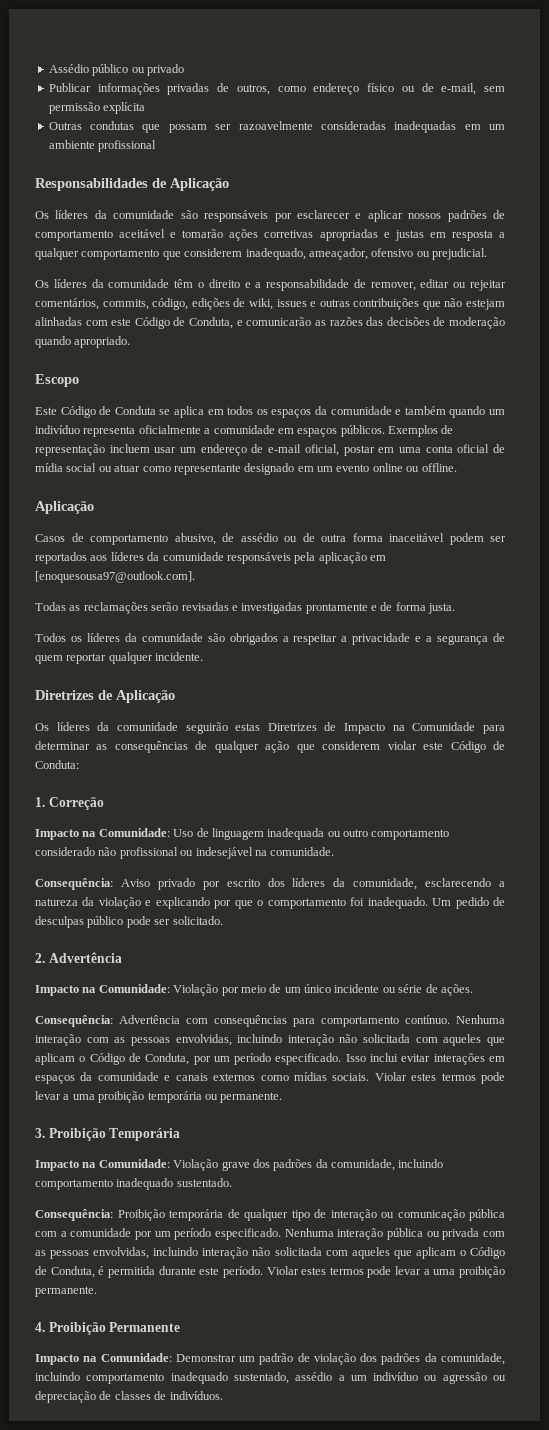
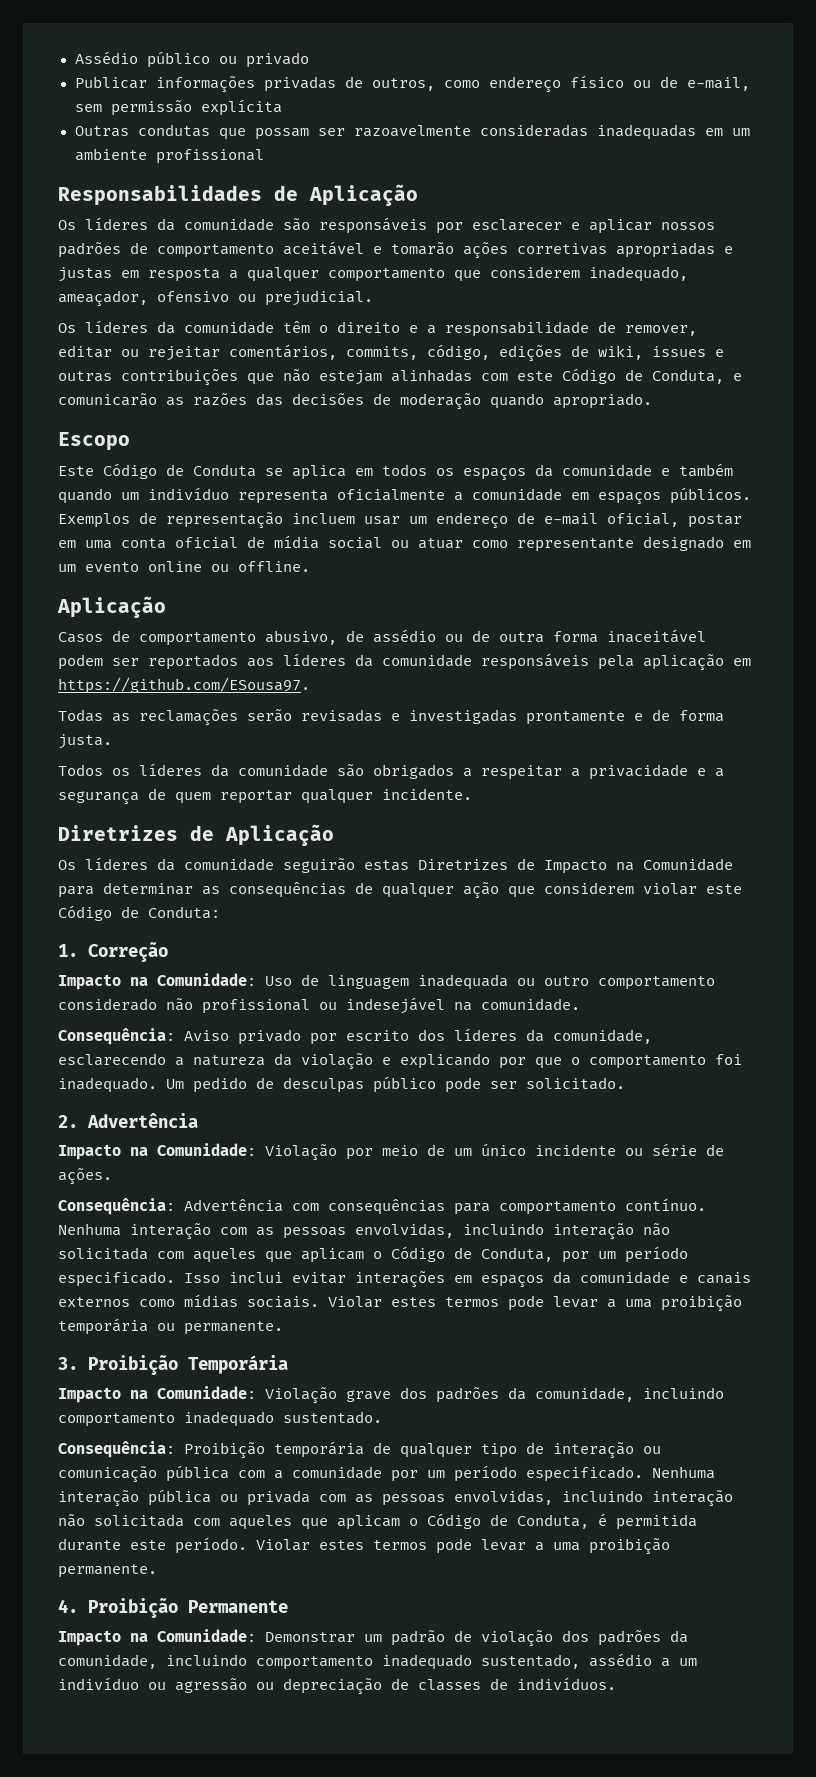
- Casos de comportamento abusivo, de assédio ou de outra forma inaceitável podem ser reportados aos líderes da comunidade responsáveis pela aplicação em [enoquesousa97@outlook.com].
+ Casos de comportamento abusivo, de assédio ou de outra forma inaceitável podem ser reportados aos líderes da comunidade responsáveis pela aplicação em https://github.com/ESousa97.

